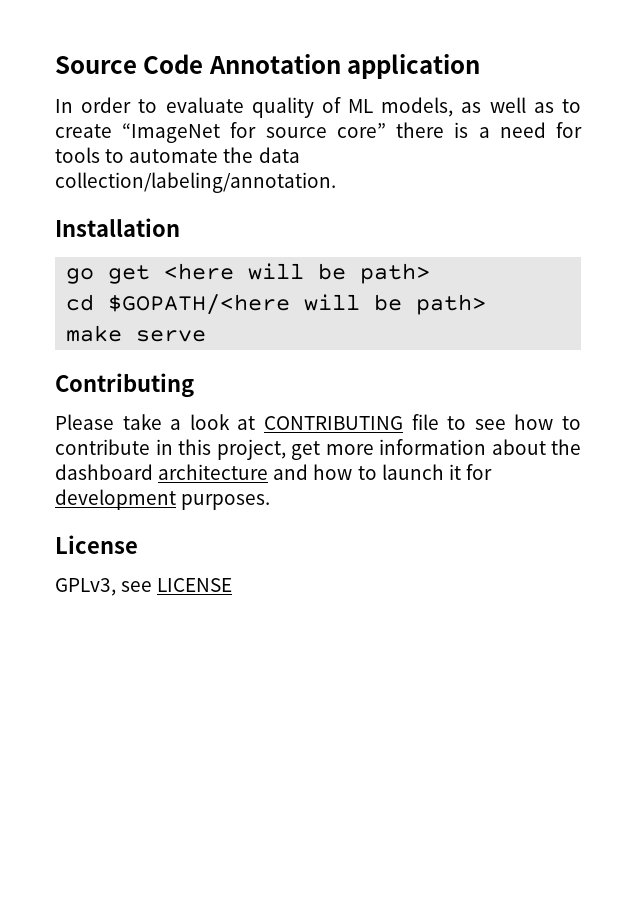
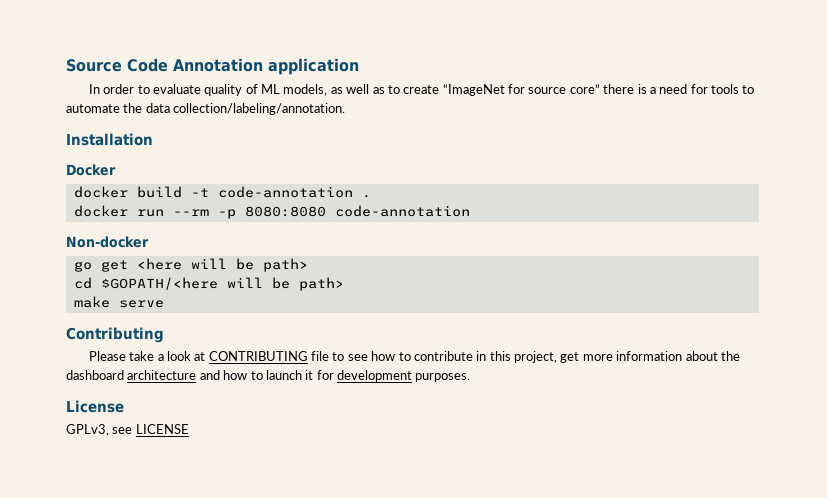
+ Docker
+ docker build -t code-annotation .
+ docker run --rm -p 8080:8080 code-annotation
+ Non-docker

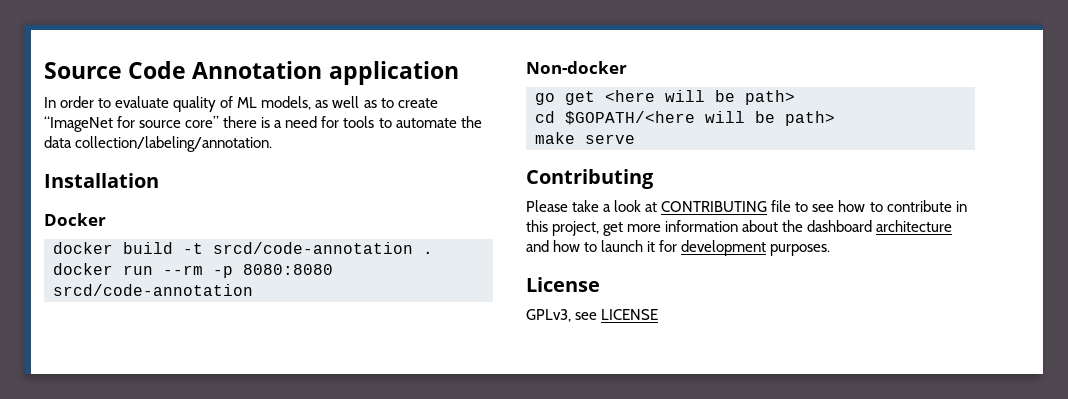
- docker build -t code-annotation .
+ docker build -t srcd/code-annotation .
- docker run --rm -p 8080:8080 code-annotation
+ docker run --rm -p 8080:8080 srcd/code-annotation

